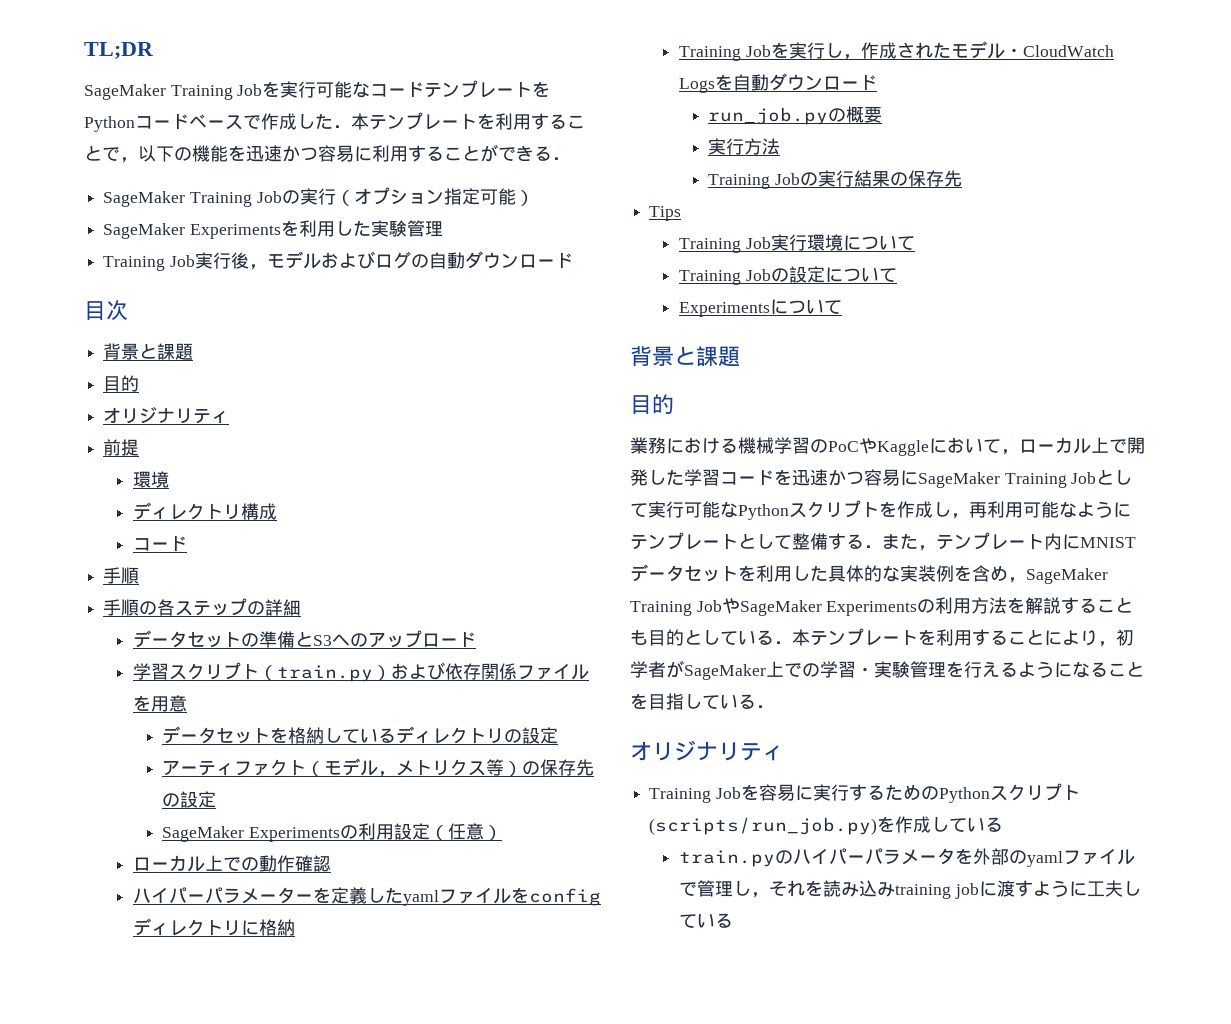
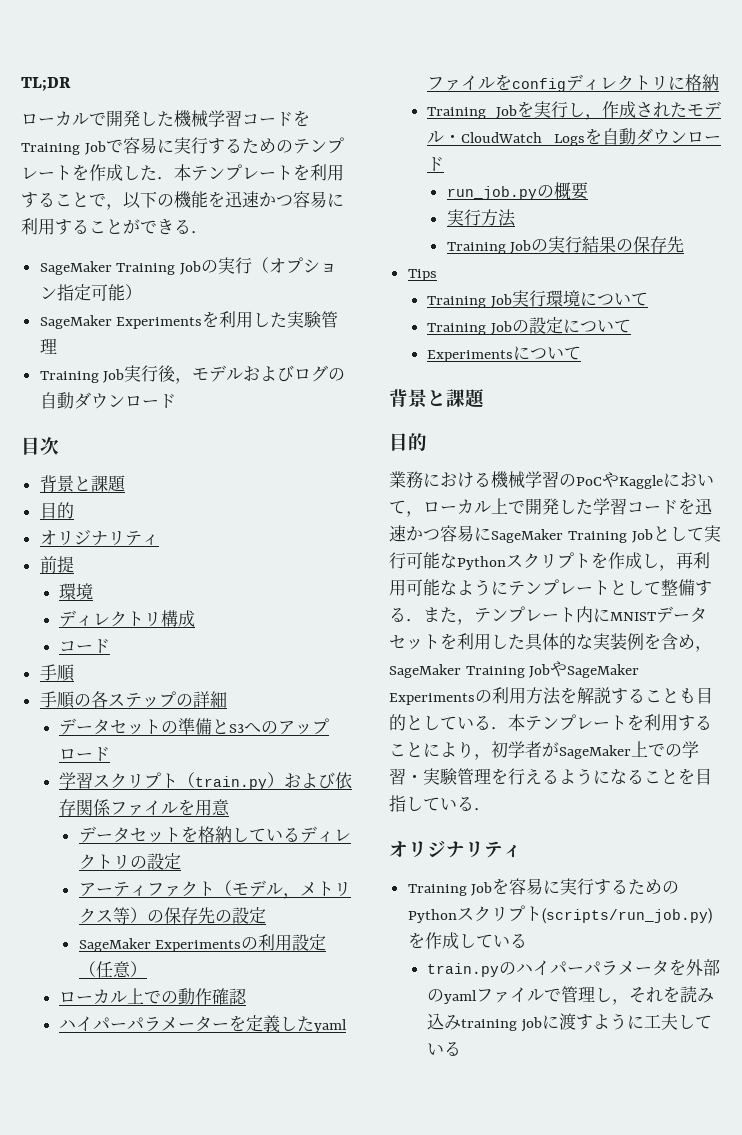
- SageMaker Training Jobを実行可能なコードテンプレートをPythonコードベースで作成した．本テンプレートを利用することで，以下の機能を迅速かつ容易に利用することができる．
+ ローカルで開発した機械学習コードをTraining Jobで容易に実行するためのテンプレートを作成した．本テンプレートを利用することで，以下の機能を迅速かつ容易に利用することができる．

